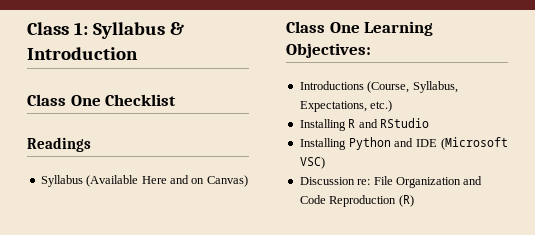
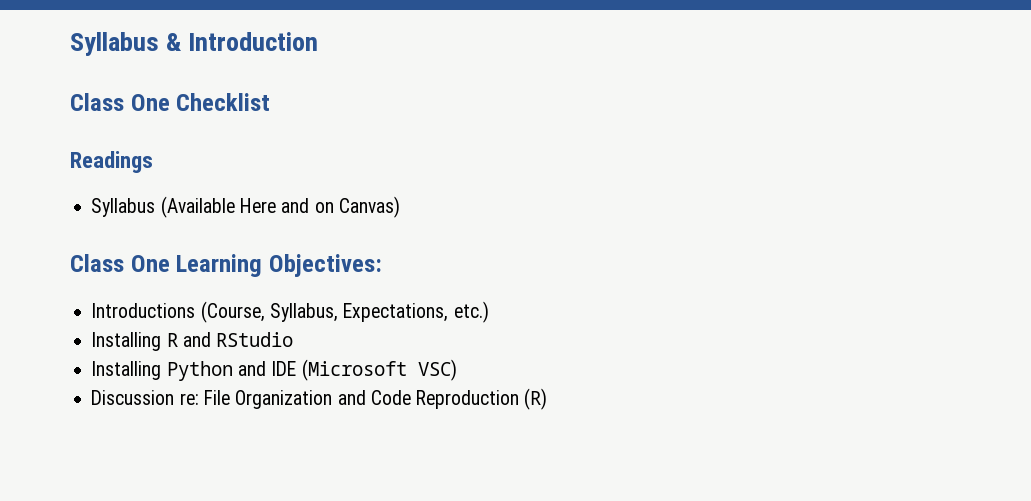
- Class 1: Syllabus & Introduction
+ Syllabus & Introduction

